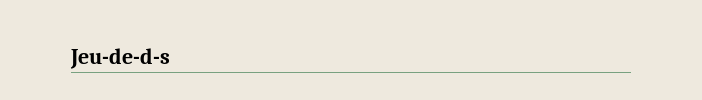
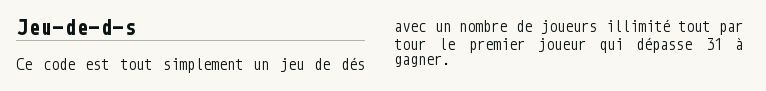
+ Ce code est tout simplement un jeu de dés avec un nombre de joueurs illimité tout par tour le premier joueur qui dépasse 31 à gagner.

